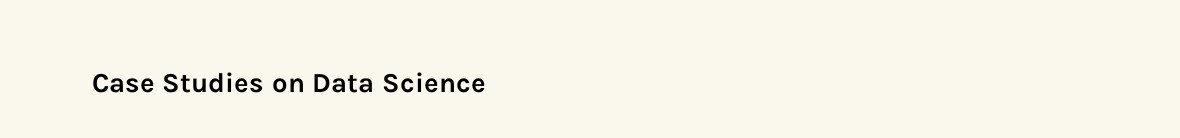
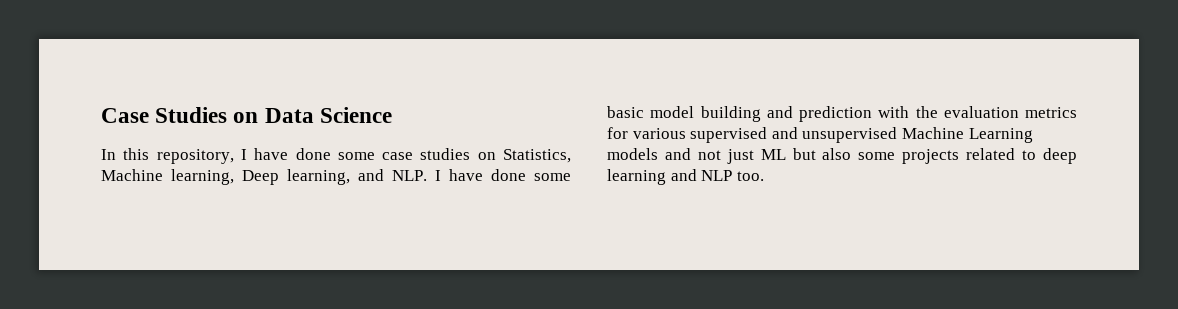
+ In this repository, I have done some case studies on Statistics, Machine learning, Deep learning, and NLP. I have done some basic model building and prediction with the evaluation metrics for various supervised and unsupervised Machine Learning models and not just ML but also some projects related to deep learning and NLP too.

